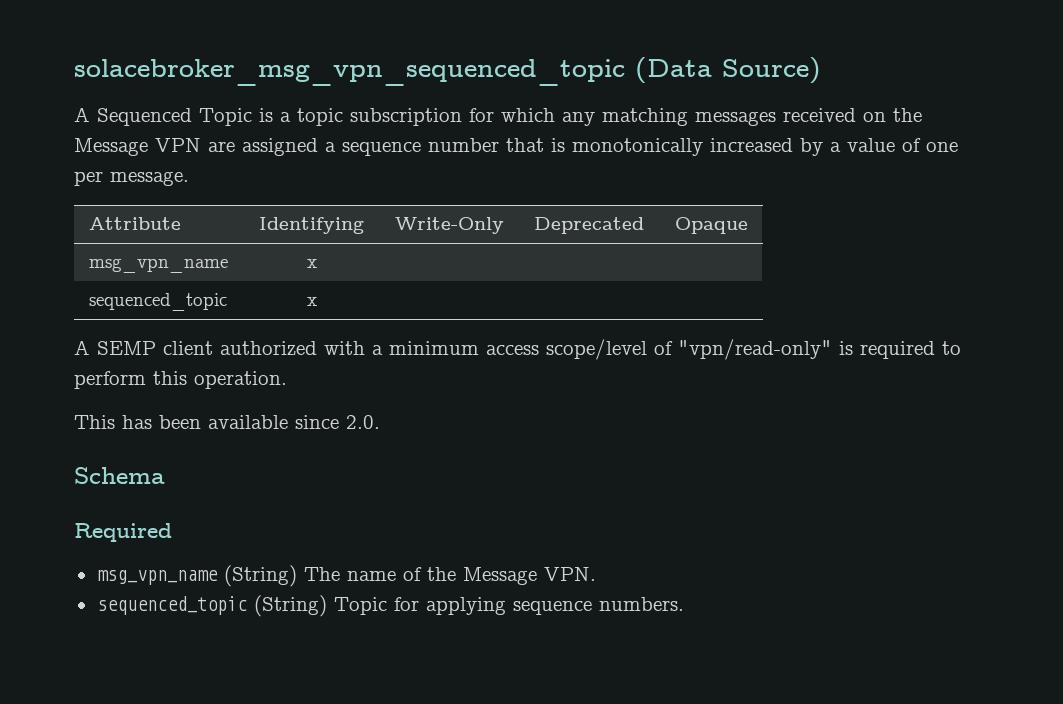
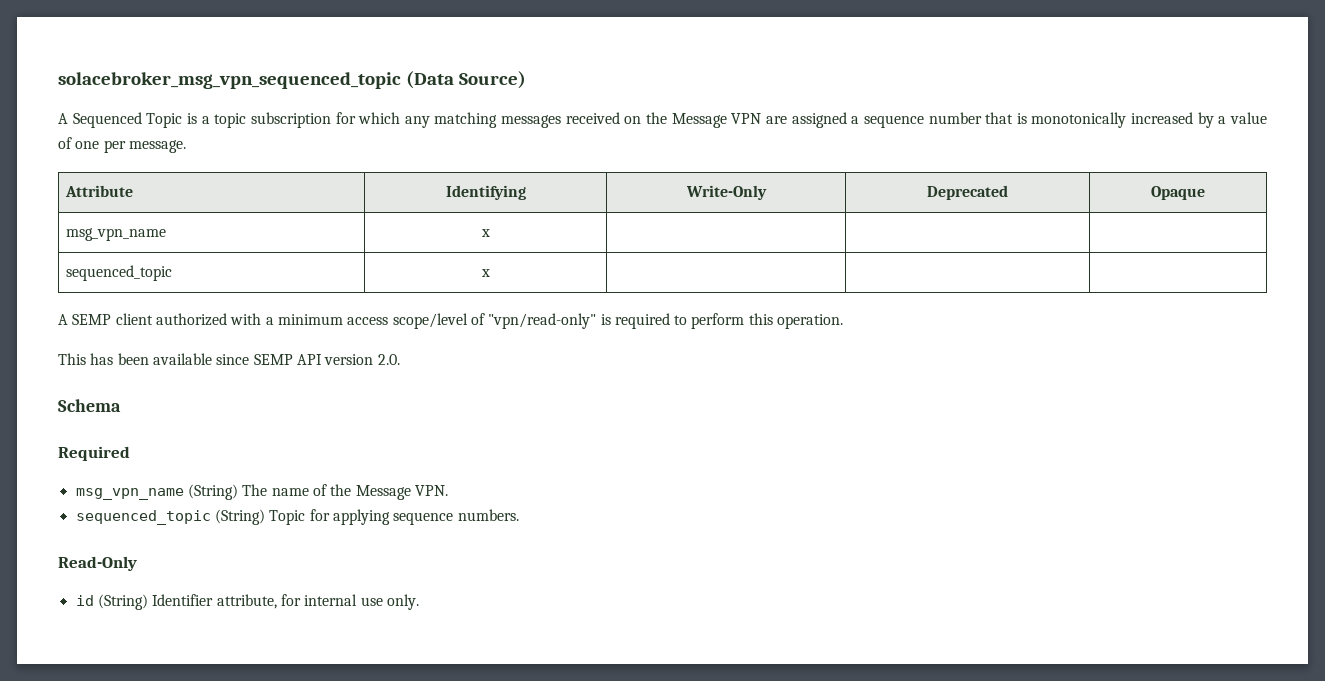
- This has been available since 2.0.
+ This has been available since SEMP API version 2.0.
+ Read-Only
+ id (String) Identifier attribute, for internal use only.

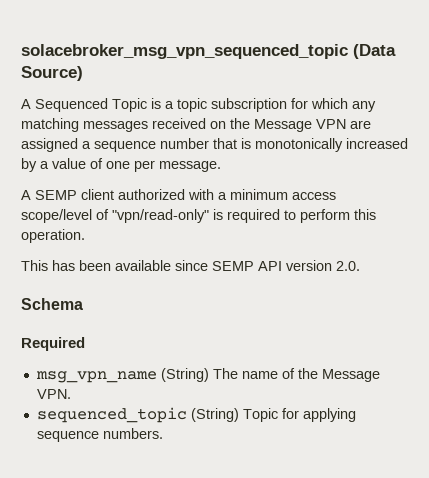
- Attribute | Identifying | Write-Only | Deprecated | Opaque
- msg_vpn_name | x | | |
- sequenced_topic | x | | |
- Read-Only
- id (String) Identifier attribute, for internal use only.

